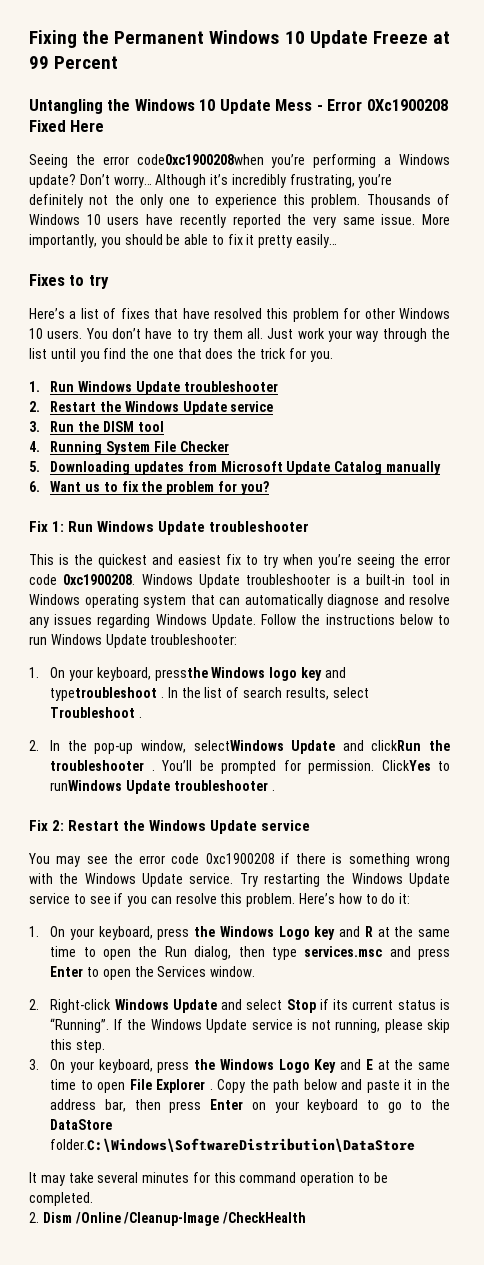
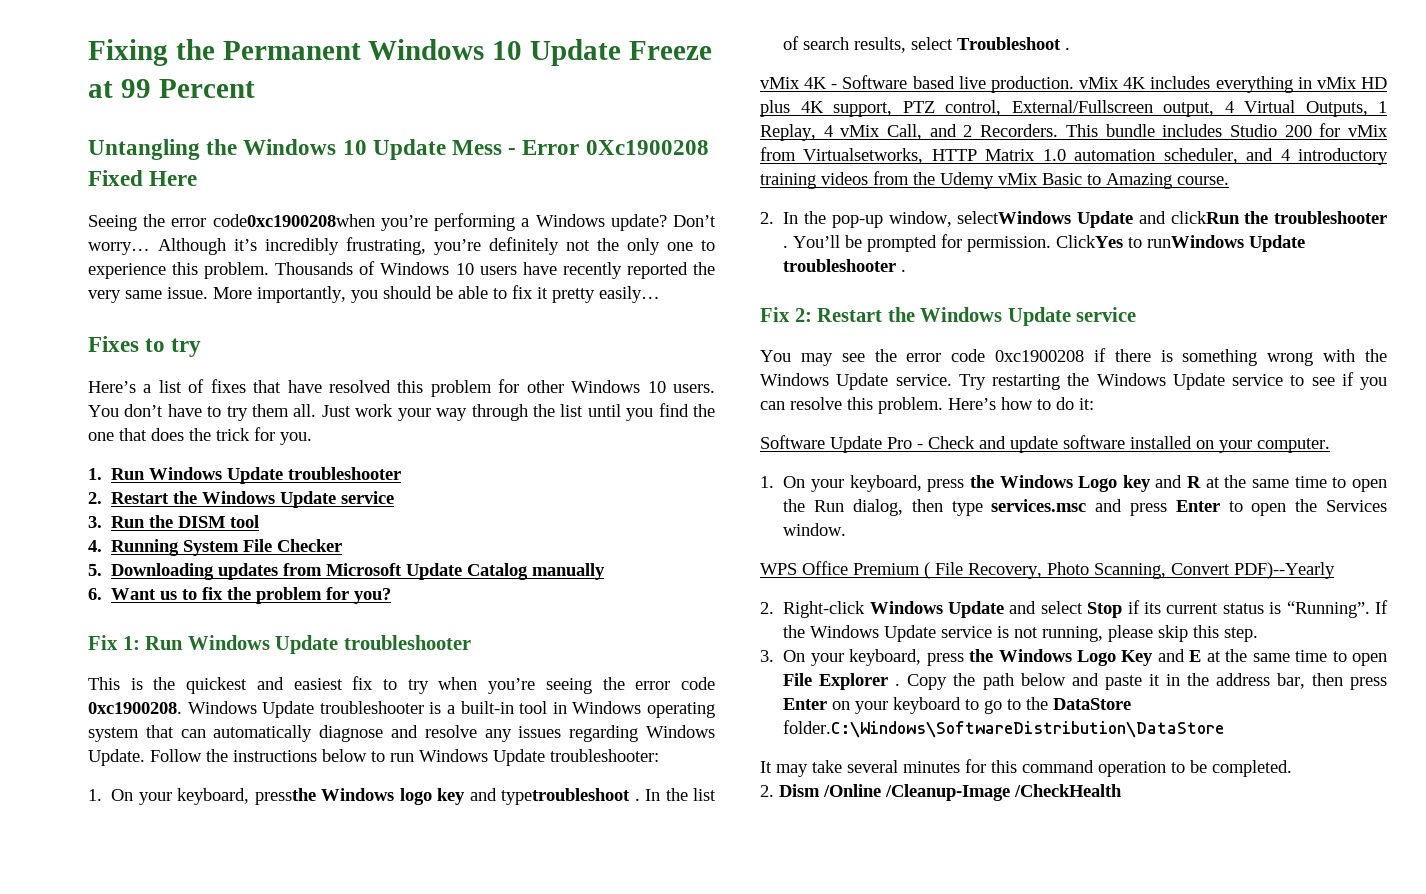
+ vMix 4K - Software based live production. vMix 4K includes everything in vMix HD plus 4K support, PTZ control, External/Fullscreen output, 4 Virtual Outputs, 1 Replay, 4 vMix Call, and 2 Recorders. This bundle includes Studio 200 for vMix from Virtualsetworks, HTTP Matrix 1.0 automation scheduler, and 4 introductory training videos from the Udemy vMix Basic to Amazing course.
+ Software Update Pro - Check and update software installed on your computer.
+ WPS Office Premium ( File Recovery, Photo Scanning, Convert PDF)--Yearly

